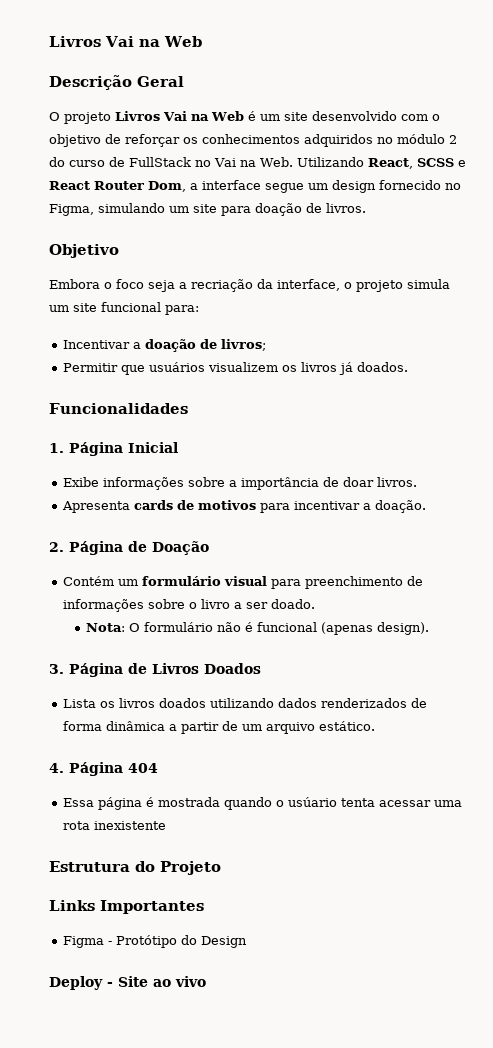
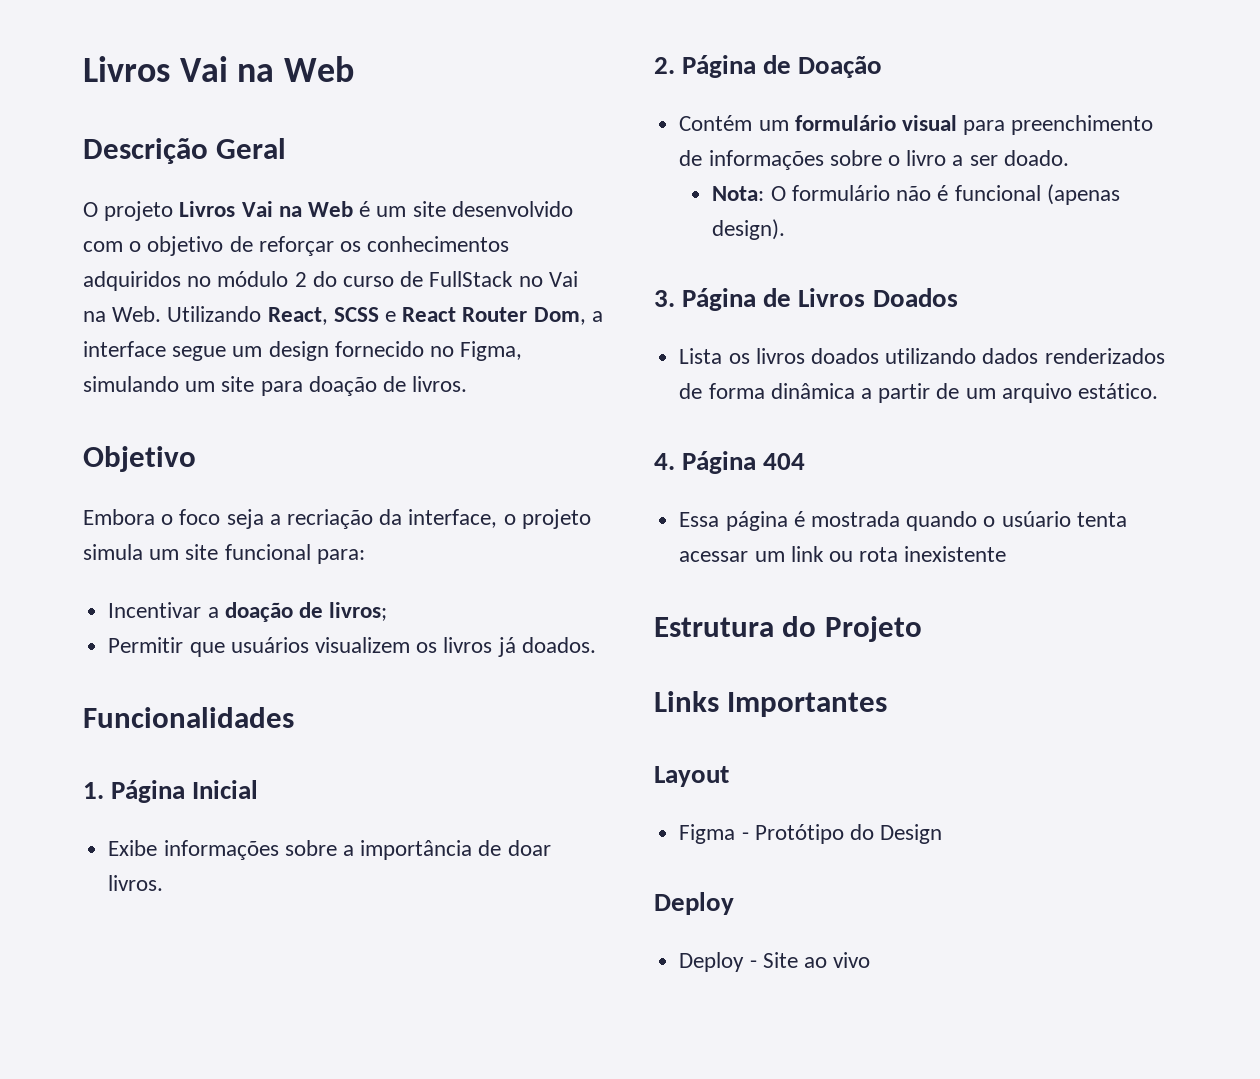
- Apresenta cards de motivos para incentivar a doação.
- Essa página é mostrada quando o usúario tenta acessar uma rota inexistente
+ Essa página é mostrada quando o usúario tenta acessar um link ou rota inexistente
+ Layout
  Figma - Protótipo do Design
+ Deploy

